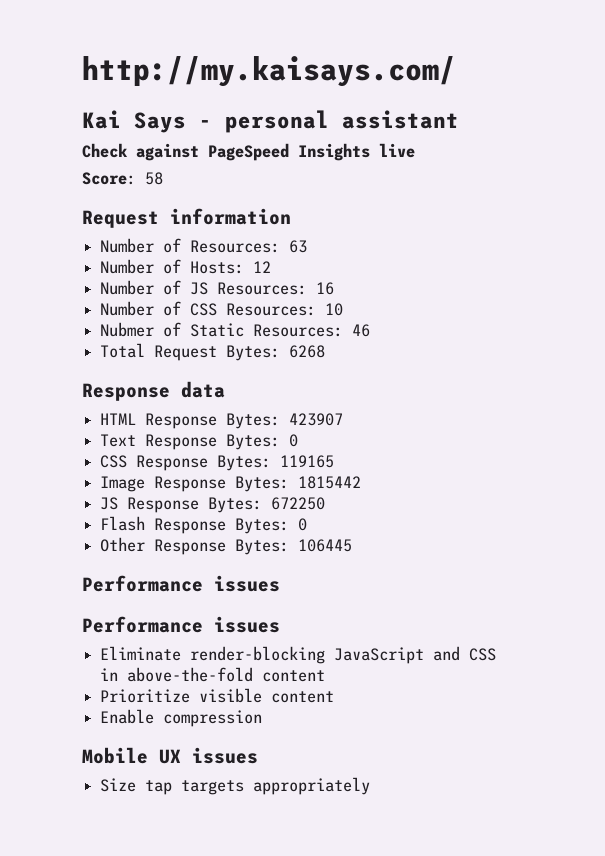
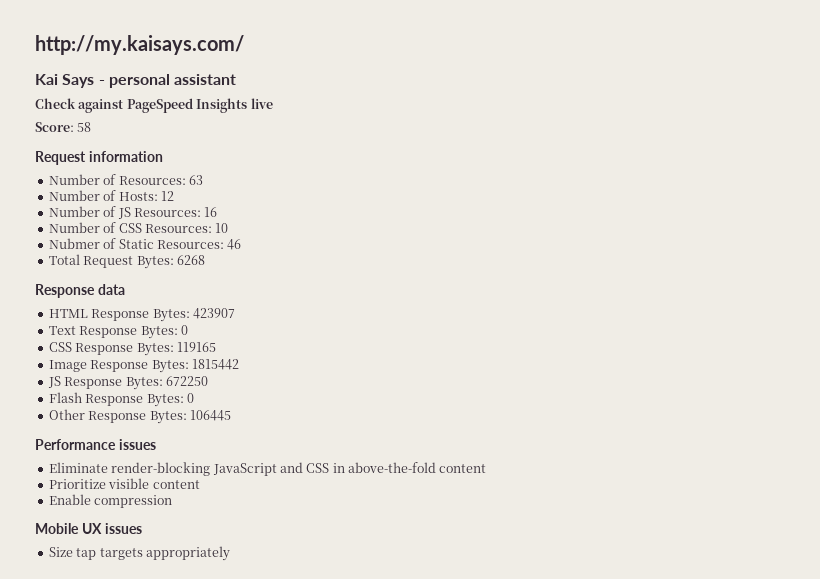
  Other Response Bytes: 106445
- Performance issues

